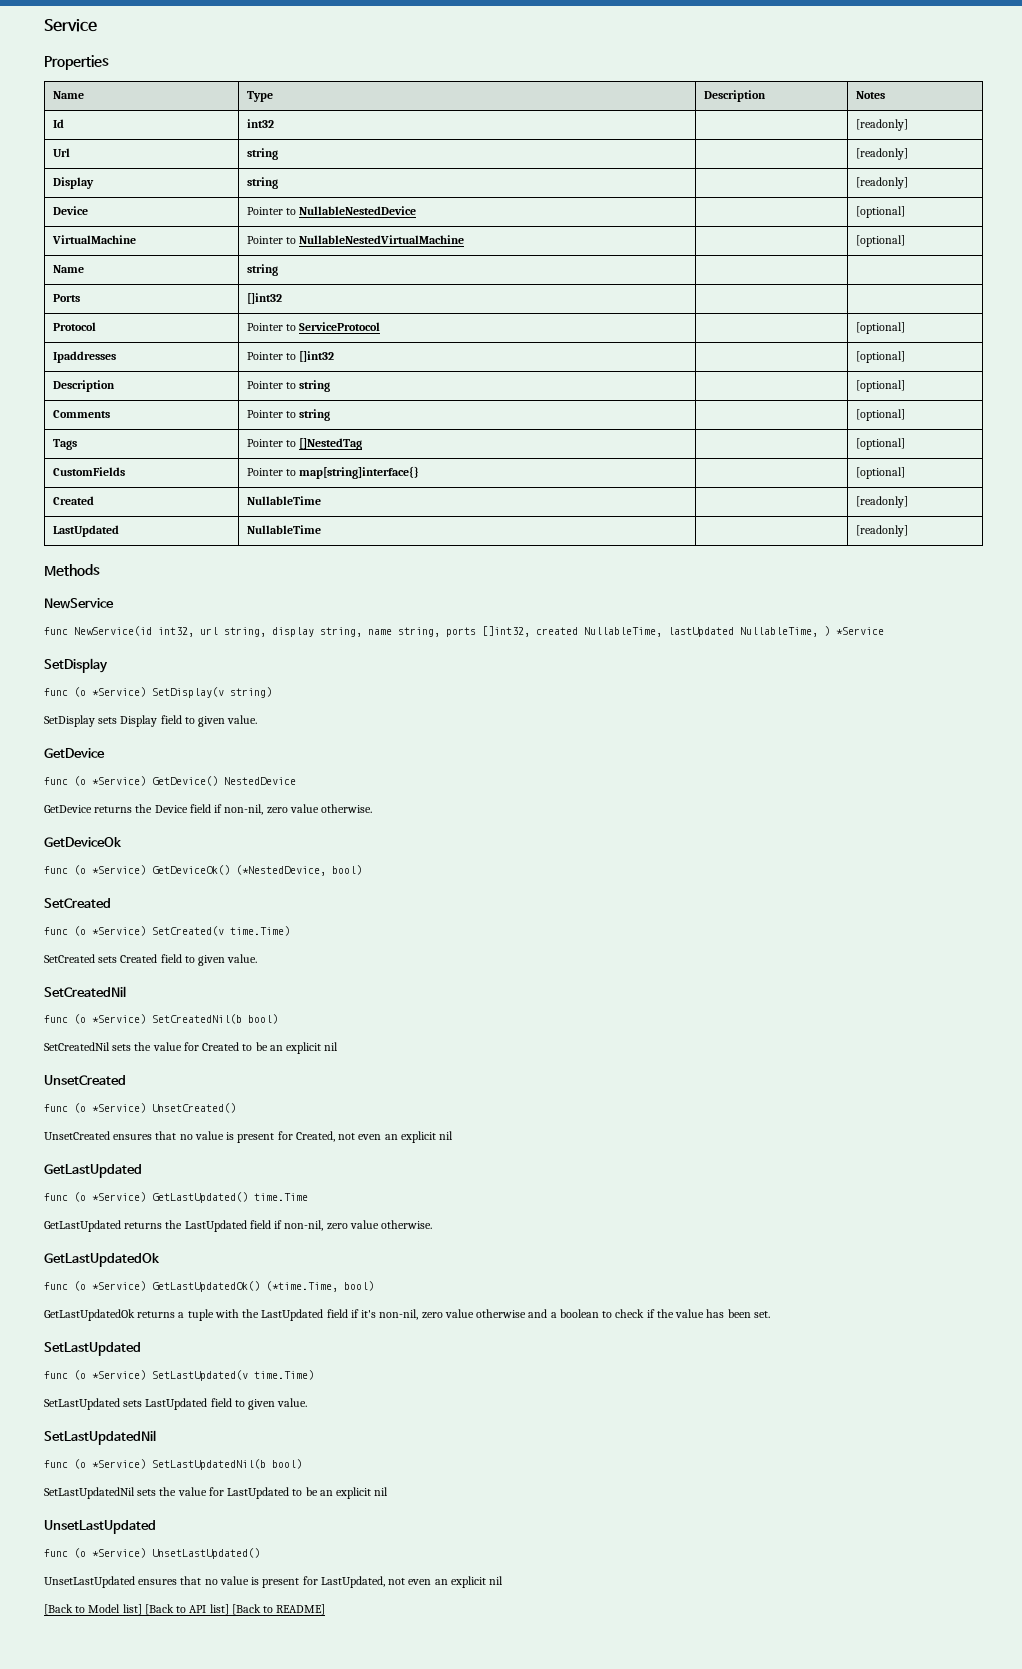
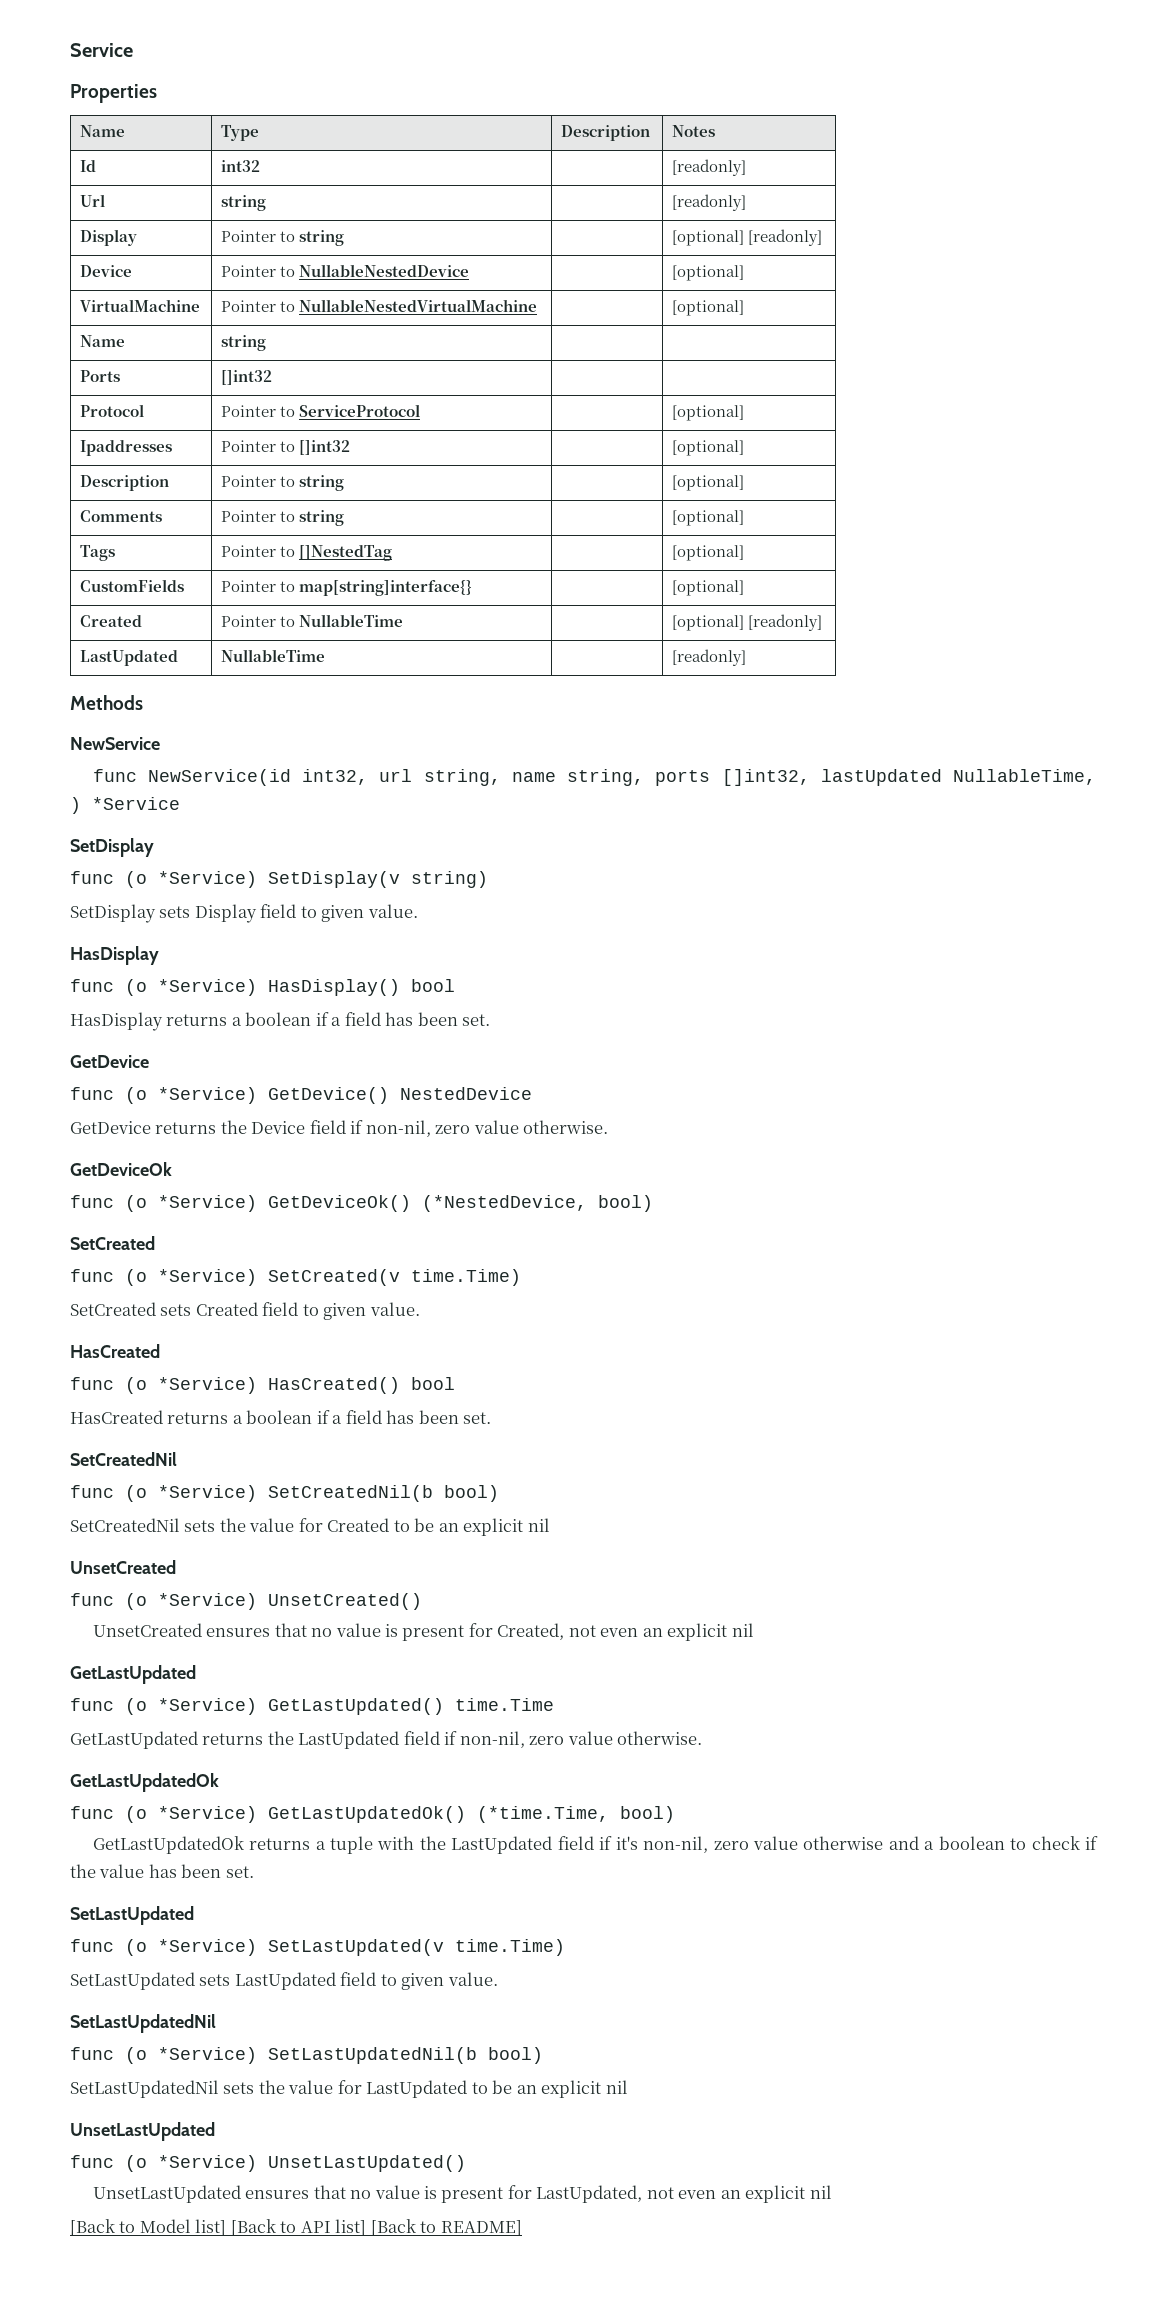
- Display | string | | [readonly]
+ Display | Pointer to string | | [optional] [readonly]
- Created | NullableTime | | [readonly]
+ Created | Pointer to NullableTime | | [optional] [readonly]
- func NewService(id int32, url string, display string, name string, ports []int32, created NullableTime, lastUpdated NullableTime, ) *Service
+ func NewService(id int32, url string, name string, ports []int32, lastUpdated NullableTime, ) *Service
  SetDisplay sets Display field to given value.
+ HasDisplay
+ func (o *Service) HasDisplay() bool
+ HasDisplay returns a boolean if a field has been set.
  SetCreated sets Created field to given value.
+ HasCreated
+ func (o *Service) HasCreated() bool
+ HasCreated returns a boolean if a field has been set.

